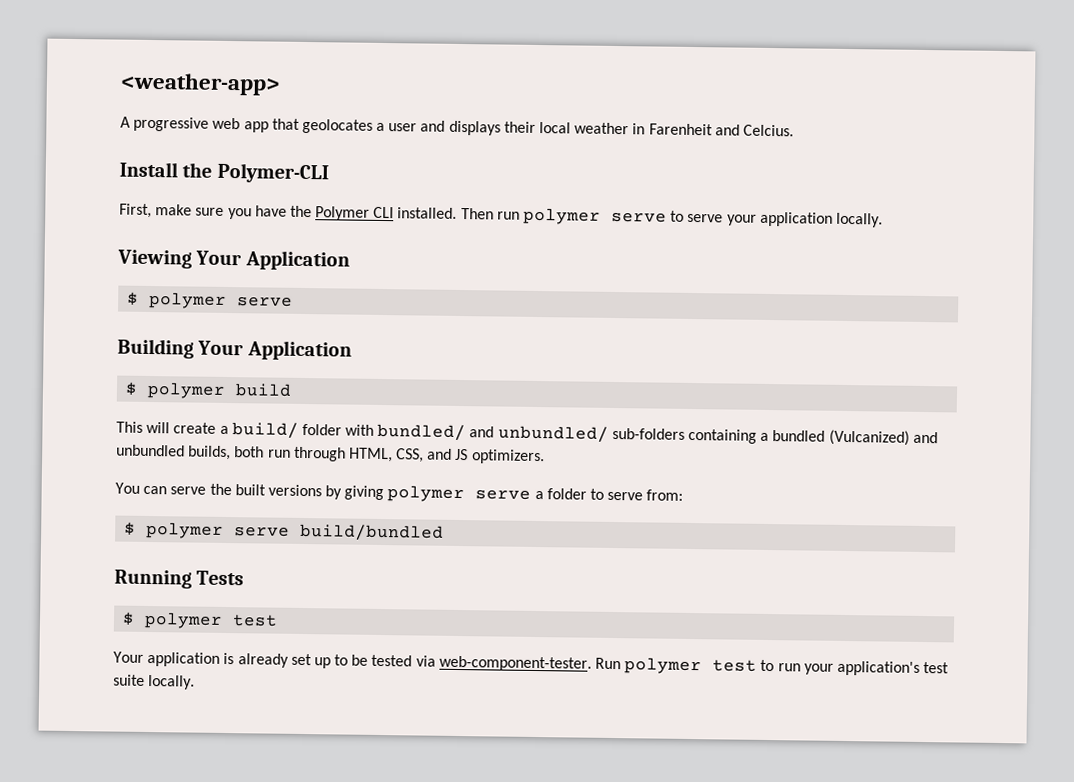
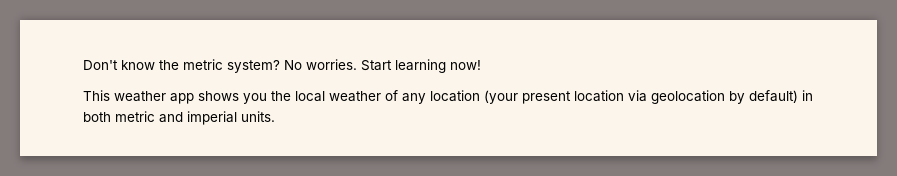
- <weather-app>
- A progressive web app that geolocates a user and displays their local weather in Farenheit and Celcius.
- Install the Polymer-CLI
- First, make sure you have the Polymer CLI installed. Then run polymer serve to serve your application locally.
- Viewing Your Application
- $ polymer serve
- Building Your Application
- $ polymer build
- This will create a build/ folder with bundled/ and unbundled/ sub-folders containing a bundled (Vulcanized) and unbundled builds, both run through HTML, CSS, and JS optimizers.
- You can serve the built versions by giving polymer serve a folder to serve from:
- $ polymer serve build/bundled
- Running Tests
- $ polymer test
- Your application is already set up to be tested via web-component-tester. Run polymer test to run your application's test suite locally.
+ Don't know the metric system? No worries. Start learning now!
+ This weather app shows you the local weather of any location (your present location via geolocation by default) in both metric and imperial units.

